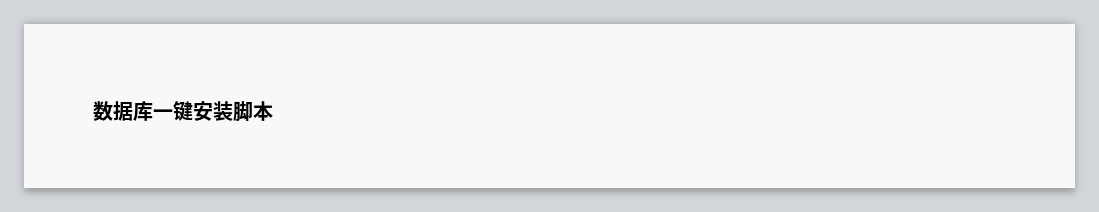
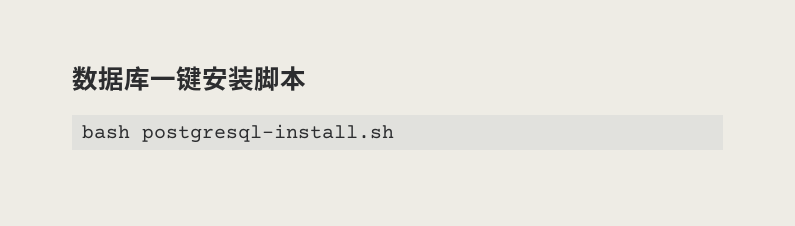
+ bash postgresql-install.sh

